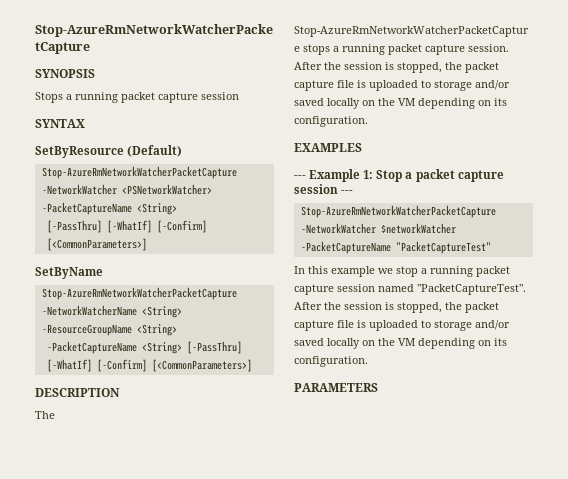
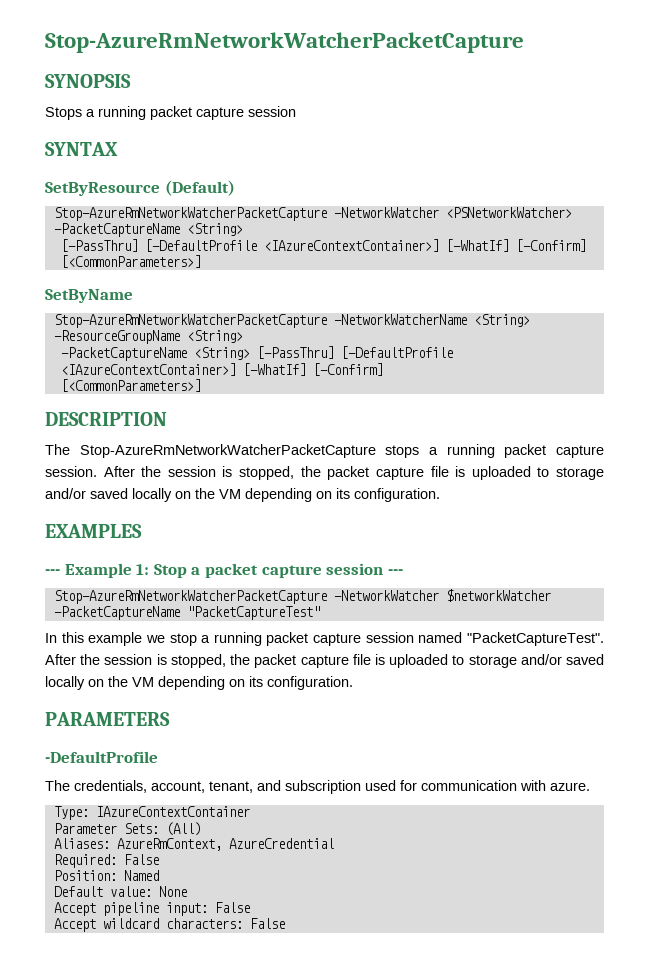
  Stop-AzureRmNetworkWatcherPacketCapture -NetworkWatcher <PSNetworkWatcher> -PacketCaptureName <String>
- [-PassThru] [-WhatIf] [-Confirm] [<CommonParameters>]
+ [-PassThru] [-DefaultProfile <IAzureContextContainer>] [-WhatIf] [-Confirm] [<CommonParameters>]
- -PacketCaptureName <String> [-PassThru] [-WhatIf] [-Confirm] [<CommonParameters>]
+ -PacketCaptureName <String> [-PassThru] [-DefaultProfile <IAzureContextContainer>] [-WhatIf] [-Confirm]
+ [<CommonParameters>]
+ -DefaultProfile
+ The credentials, account, tenant, and subscription used for communication with azure.
+ Type: IAzureContextContainer
+ Parameter Sets: (All)
+ Aliases: AzureRmContext, AzureCredential
+ Required: False
+ Position: Named
+ Default value: None
+ Accept pipeline input: False
+ Accept wildcard characters: False

